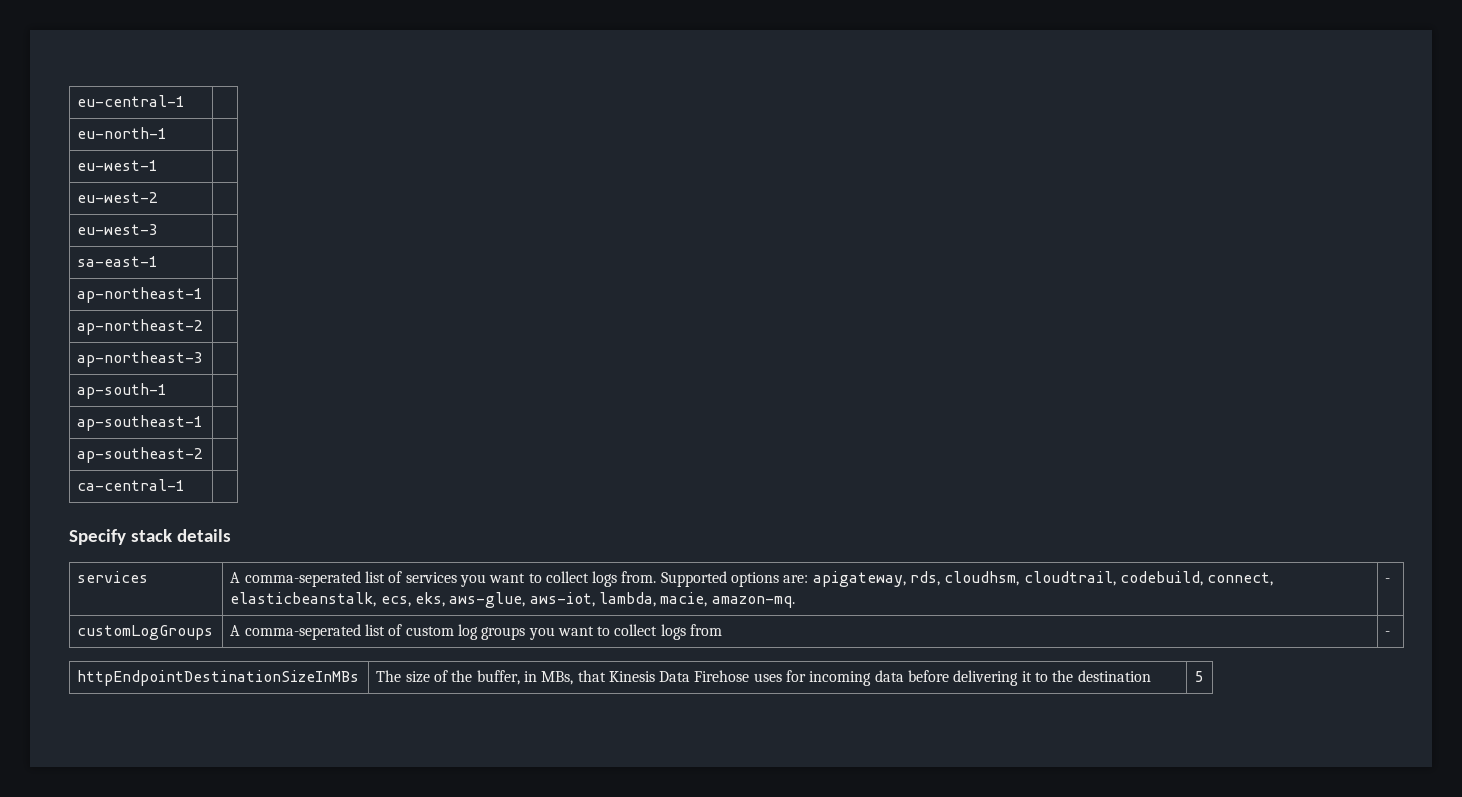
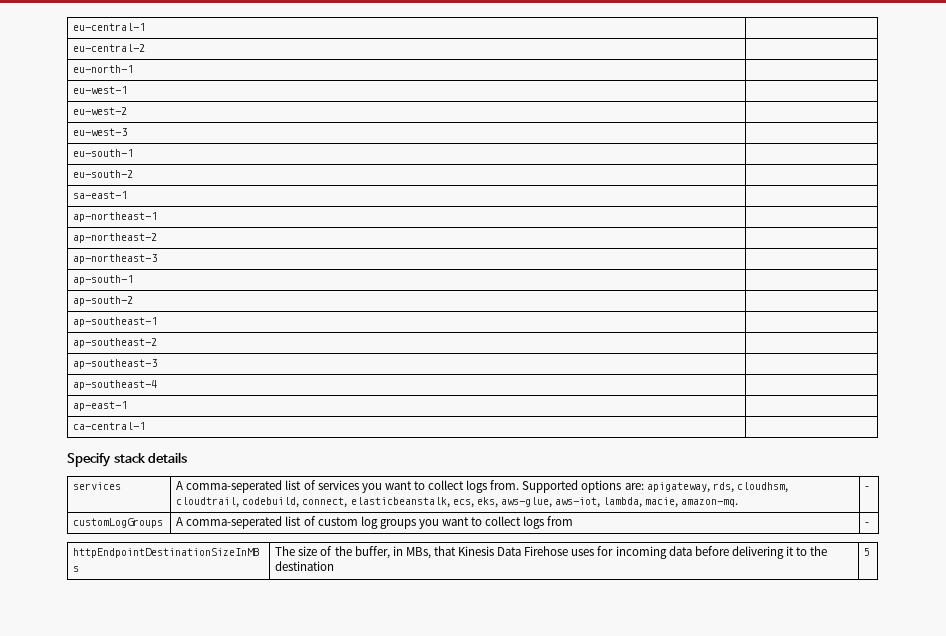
+ eu-central-2 |
+ eu-south-1 |
+ eu-south-2 |
+ ap-south-2 |
+ ap-southeast-3 |
+ ap-southeast-4 |
+ ap-east-1 |

